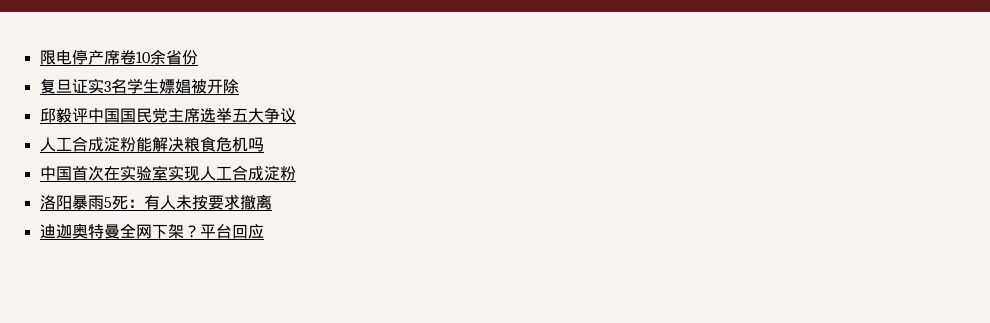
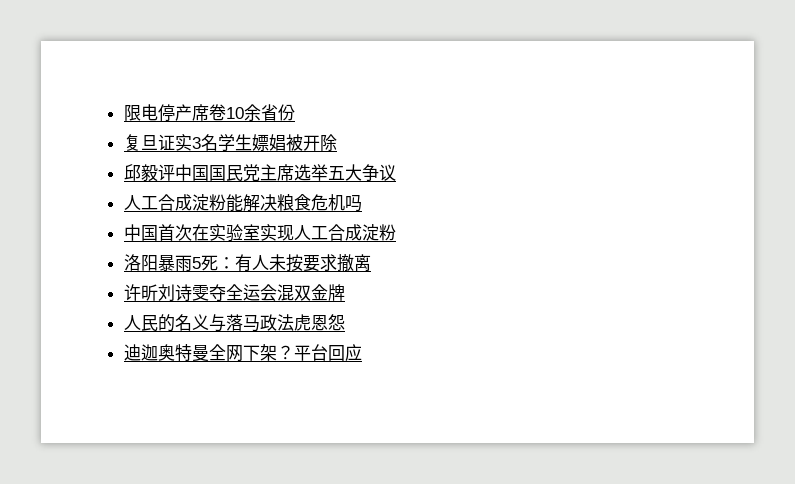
+ 许昕刘诗雯夺全运会混双金牌
+ 人民的名义与落马政法虎恩怨

